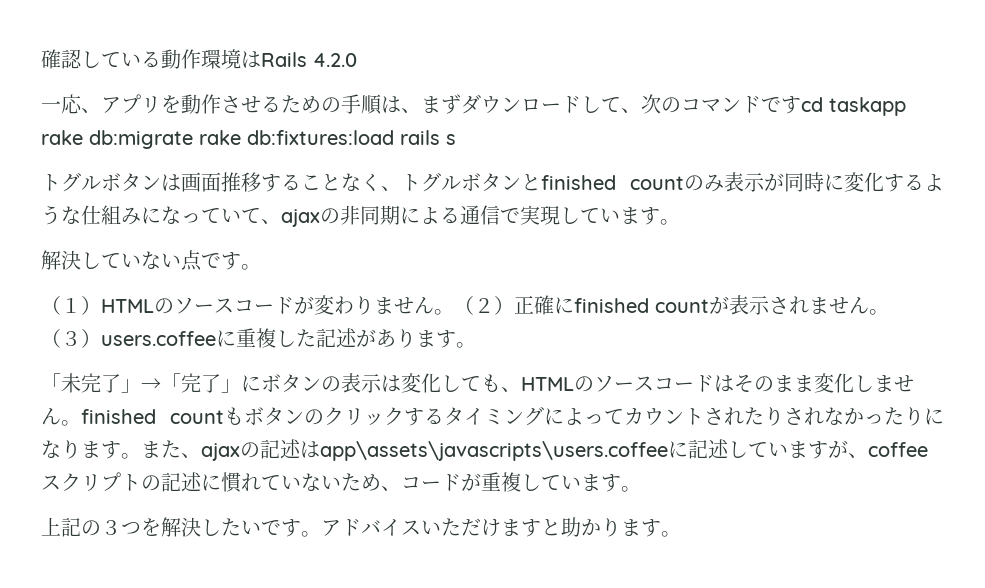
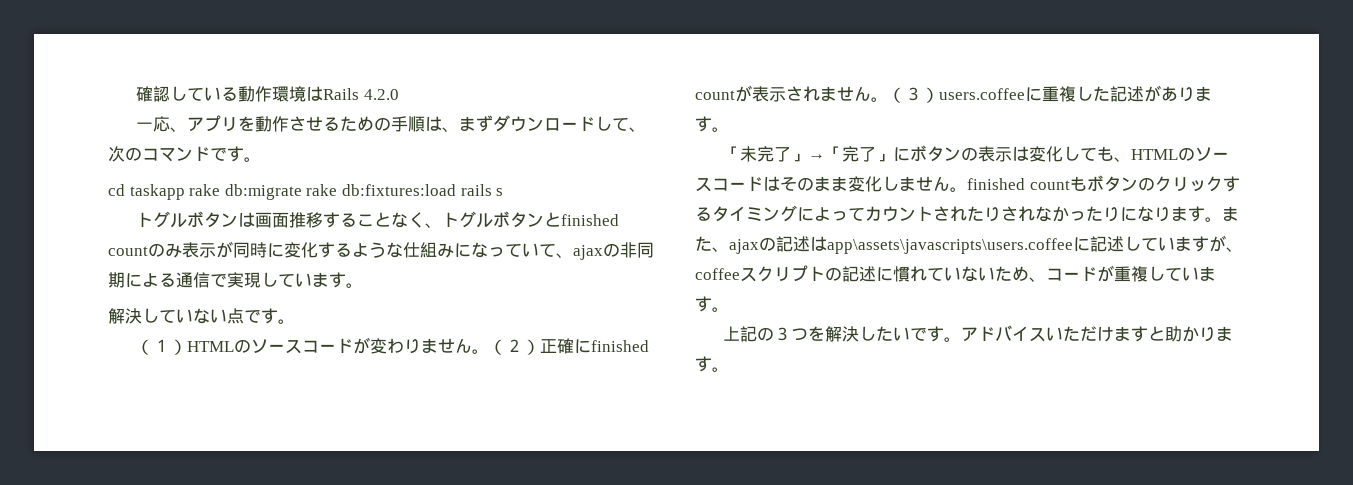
- 一応、アプリを動作させるための手順は、まずダウンロードして、次のコマンドですcd taskapp rake db:migrate rake db:fixtures:load rails s
+ 一応、アプリを動作させるための手順は、まずダウンロードして、次のコマンドです。
+ cd taskapp rake db:migrate rake db:fixtures:load rails s

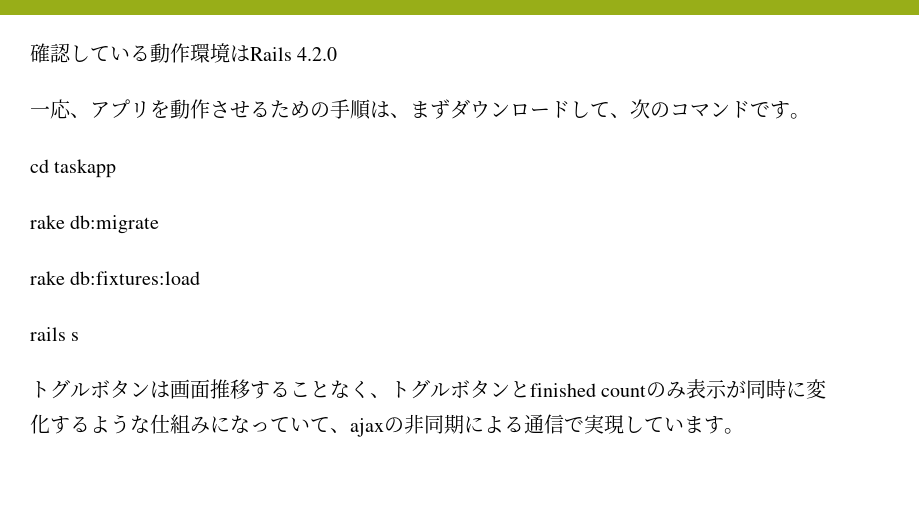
- cd taskapp rake db:migrate rake db:fixtures:load rails s
+ cd taskapp
+ rake db:migrate
+ rake db:fixtures:load
+ rails s
- 解決していない点です。
- （１）HTMLのソースコードが変わりません。（２）正確にfinished countが表示されません。（３）users.coffeeに重複した記述があります。
- 「未完了」→「完了」にボタンの表示は変化しても、HTMLのソースコードはそのまま変化しません。finished countもボタンのクリックするタイミングによってカウントされたりされなかったりになります。また、ajaxの記述はapp\assets\javascripts\users.coffeeに記述していますが、coffeeスクリプトの記述に慣れていないため、コードが重複しています。
- 上記の３つを解決したいです。アドバイスいただけますと助かります。

